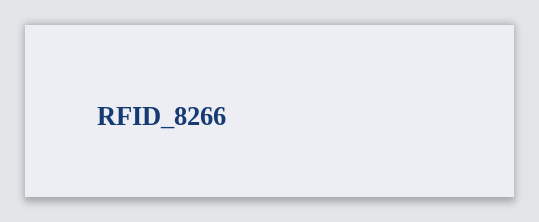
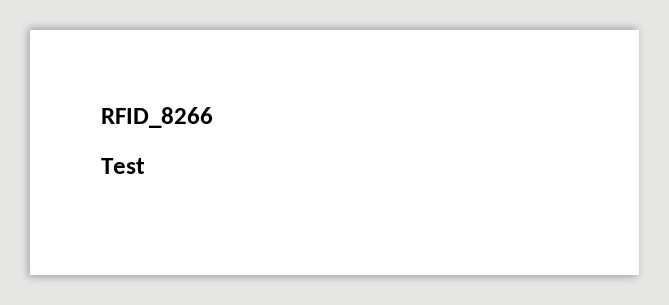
+ Test

